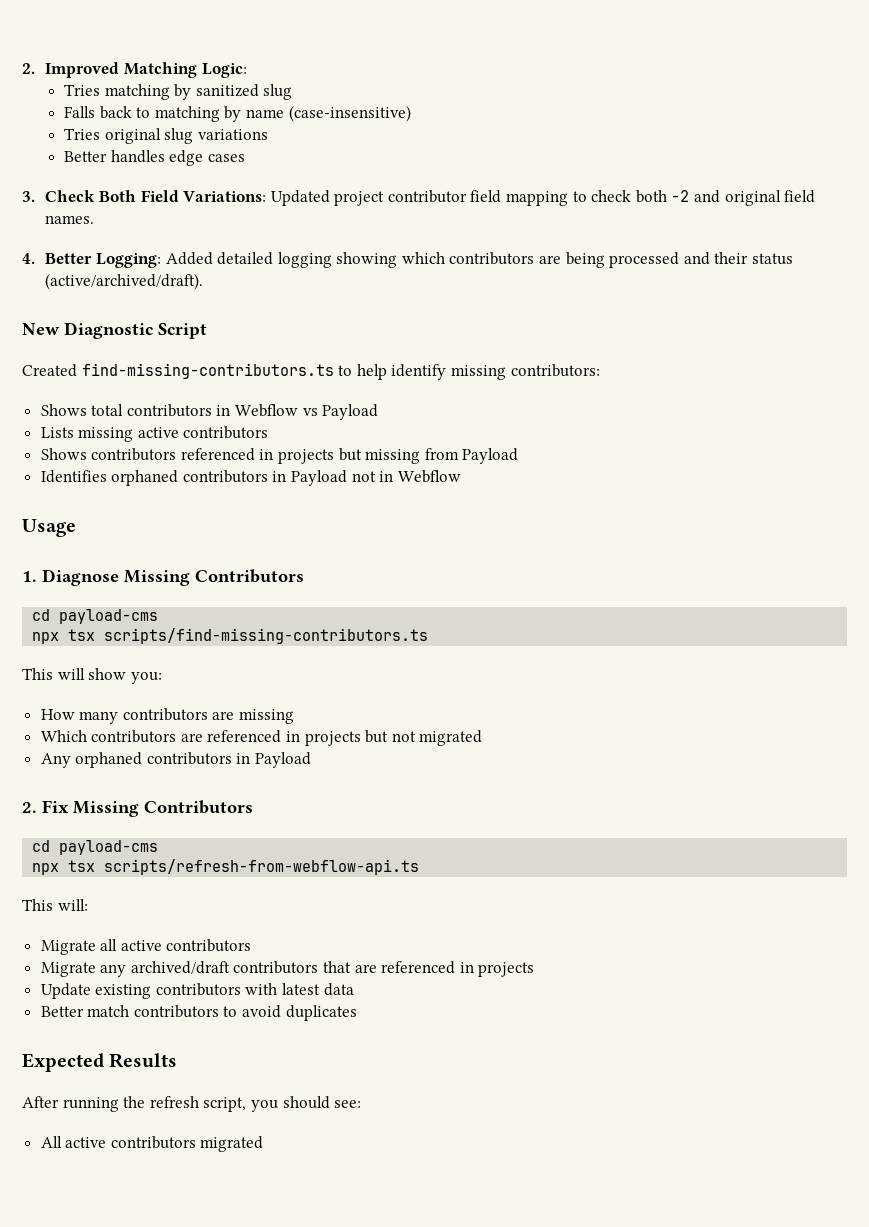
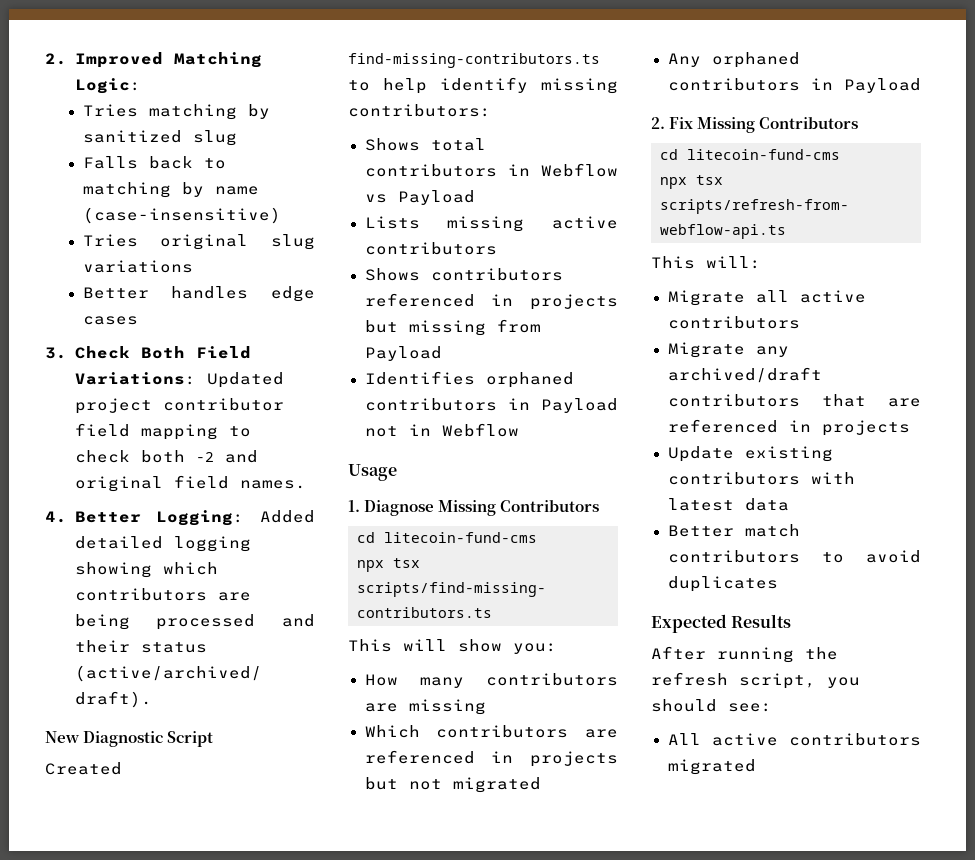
  1. Diagnose Missing Contributors
- cd payload-cms
+ cd litecoin-fund-cms
  2. Fix Missing Contributors
- cd payload-cms
+ cd litecoin-fund-cms

